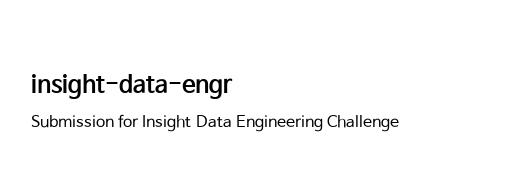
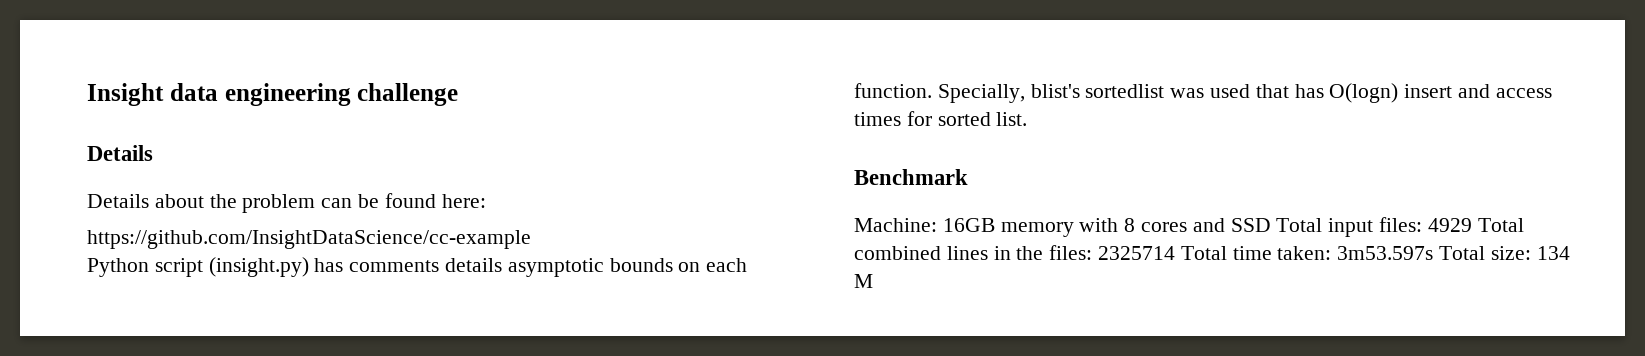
- insight-data-engr
- Submission for Insight Data Engineering Challenge
+ Insight data engineering challenge
+ Details
+ Details about the problem can be found here:
+ https://github.com/InsightDataScience/cc-example
+ Python script (insight.py) has comments details asymptotic bounds on each function. Specially, blist's sortedlist was used that has O(logn) insert and access times for sorted list.
+ Benchmark
+ Machine: 16GB memory with 8 cores and SSD Total input files: 4929 Total combined lines in the files: 2325714 Total time taken: 3m53.597s Total size: 134 M

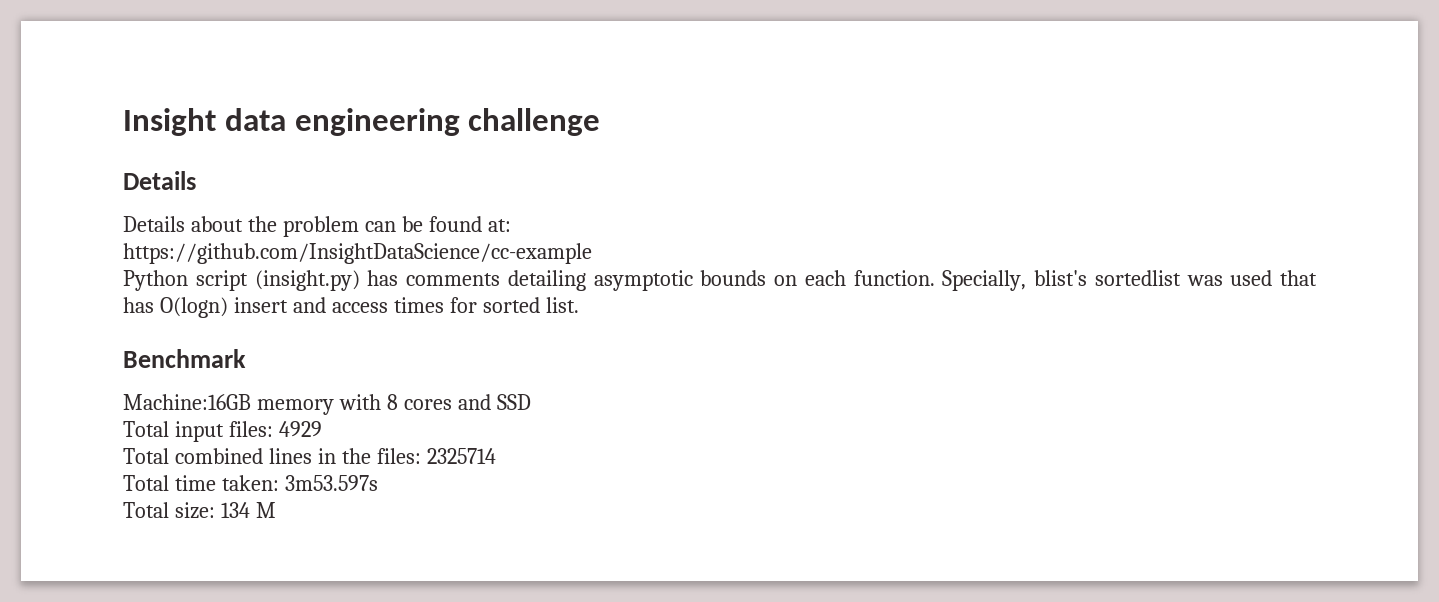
- Details about the problem can be found here:
+ Details about the problem can be found at:
- Python script (insight.py) has comments details asymptotic bounds on each function.
+ Python script (insight.py) has comments detailing asymptotic bounds on each function.
- Machine: 16GB memory with 8 cores and SSD Total input files: 4929 Total combined lines in the files: 2325714 Total time taken: 3m53.597s Total size: 134 M
+ Machine:16GB memory with 8 cores and SSD
+ Total input files: 4929
+ Total combined lines in the files: 2325714
+ Total time taken: 3m53.597s
+ Total size: 134 M

